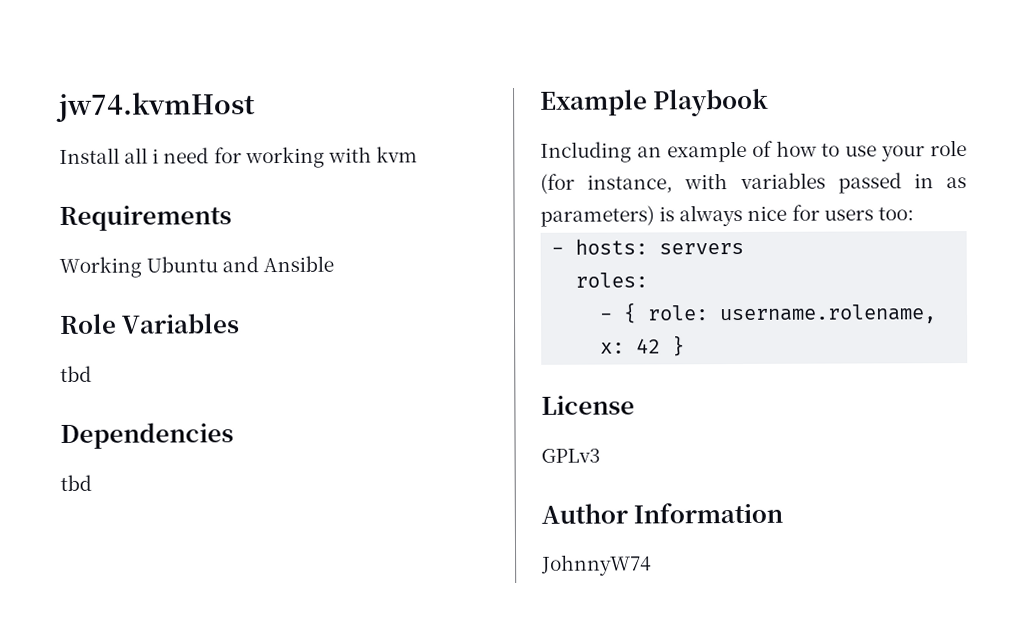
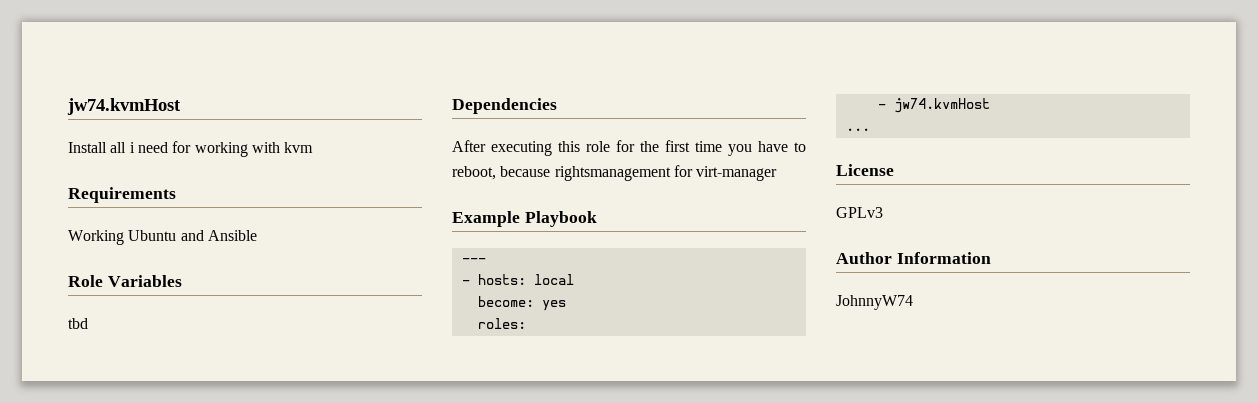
  Dependencies
- tbd
+ After executing this role for the first time you have to reboot, because rightsmanagement for virt-manager
  Example Playbook
- Including an example of how to use your role (for instance, with variables passed in as parameters) is always nice for users too:
+ ---
- - hosts: servers
+ - hosts: local
+ become: yes
- - { role: username.rolename, x: 42 }
+ - jw74.kvmHost
+ ...

